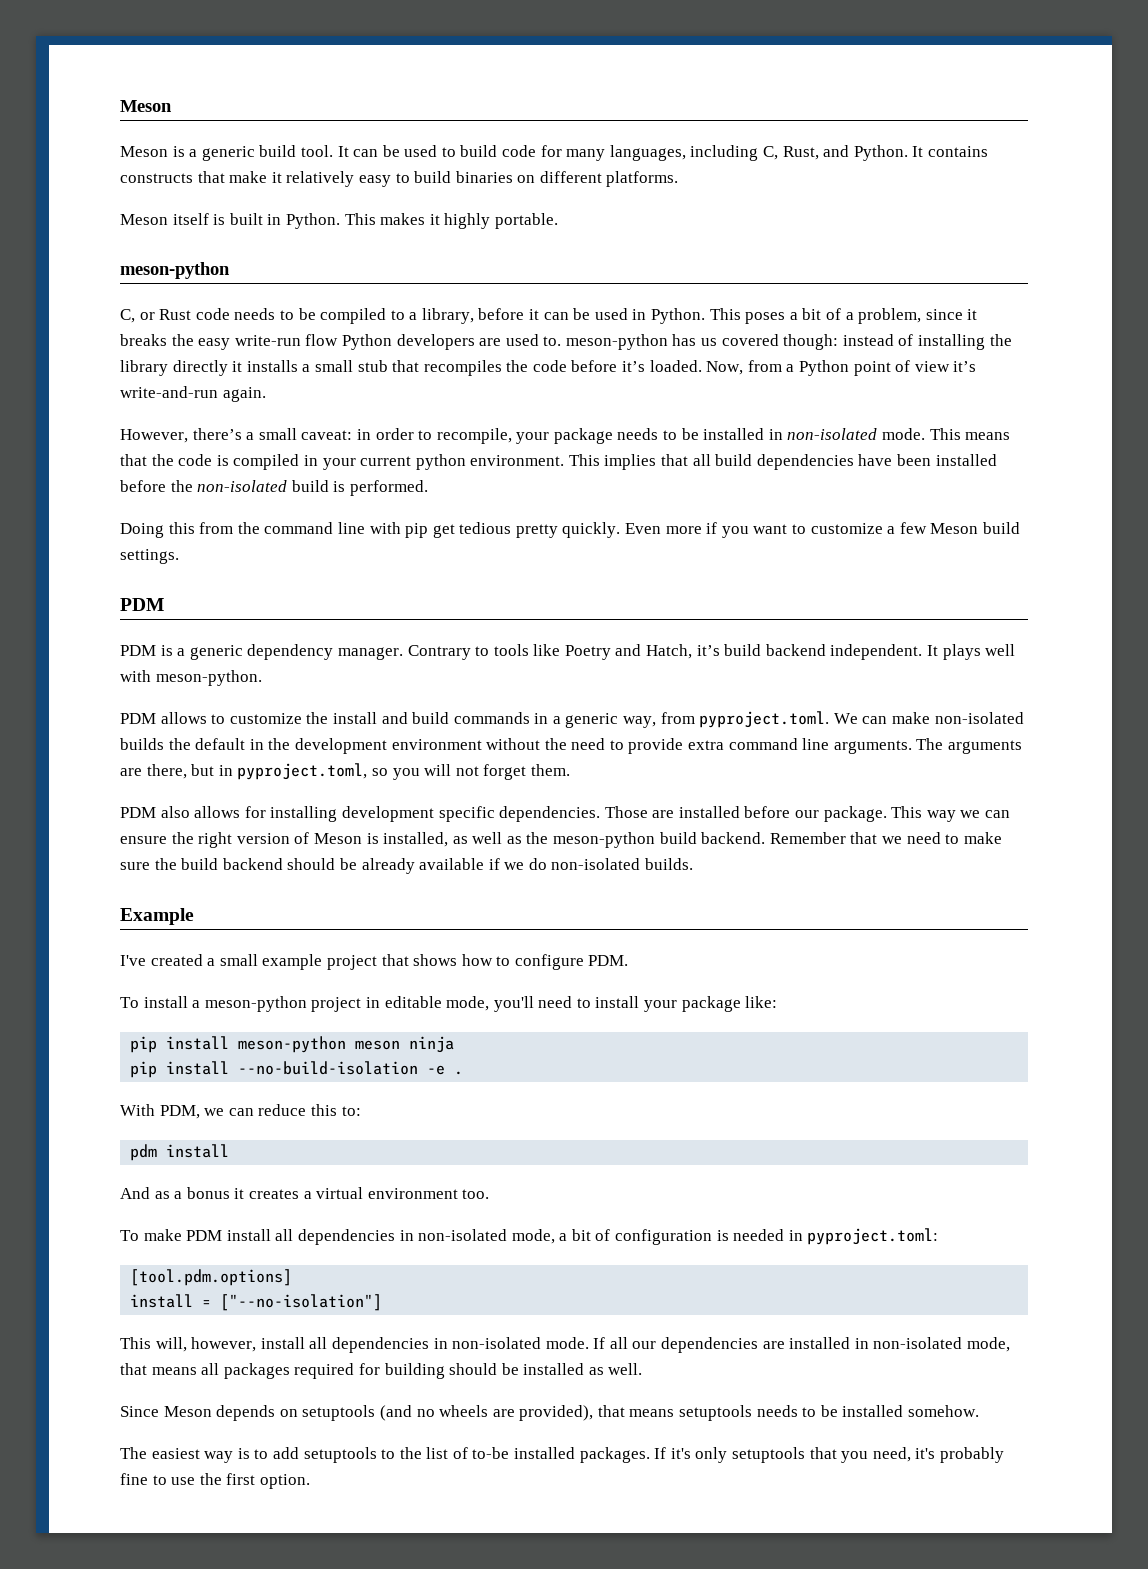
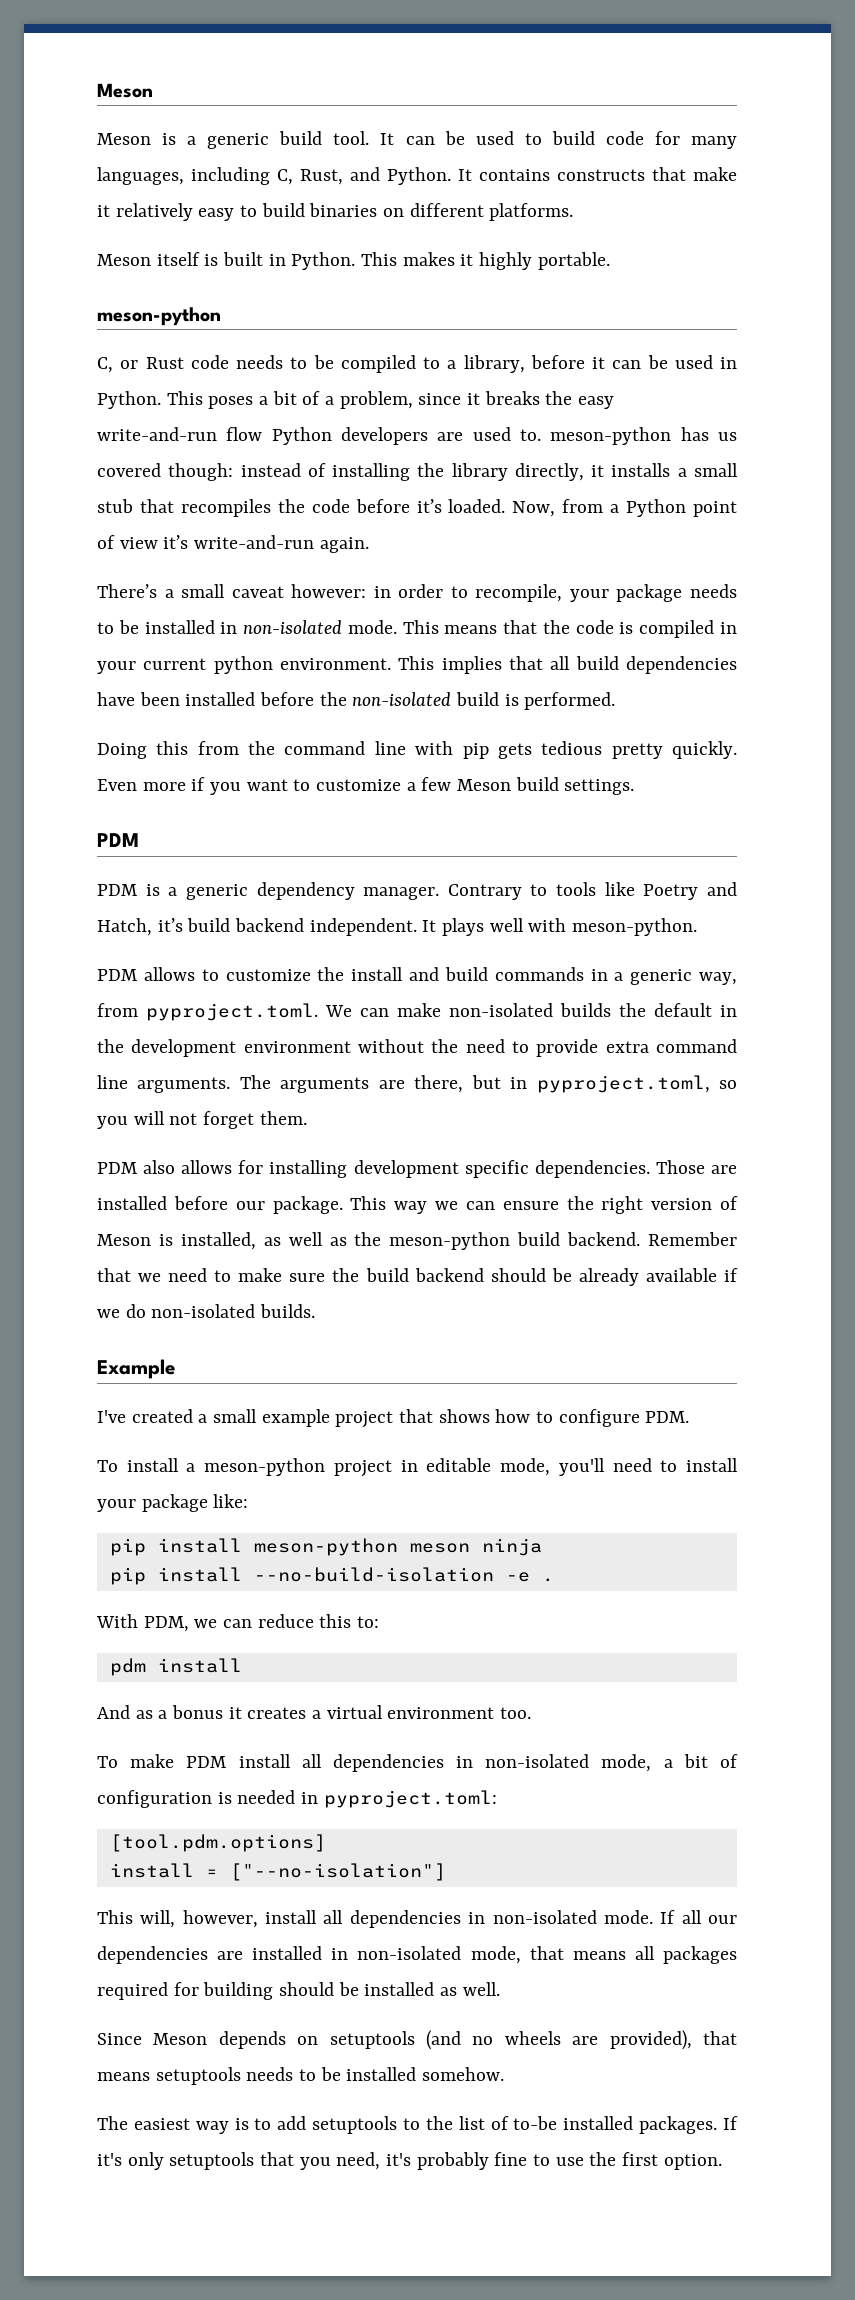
- This poses a bit of a problem, since it breaks the easy write-run flow Python developers are used to. meson-python has us covered though: instead of installing the library directly it installs a small stub that recompiles the code before it’s loaded.
+ This poses a bit of a problem, since it breaks the easy write-and-run flow Python developers are used to. meson-python has us covered though: instead of installing the library directly, it installs a small stub that recompiles the code before it’s loaded.
- However, there’s a small caveat: in order to recompile, your package needs to be installed in non-isolated mode.
+ There’s a small caveat however: in order to recompile, your package needs to be installed in non-isolated mode.
- Doing this from the command line with pip get tedious pretty quickly.
+ Doing this from the command line with pip gets tedious pretty quickly.

